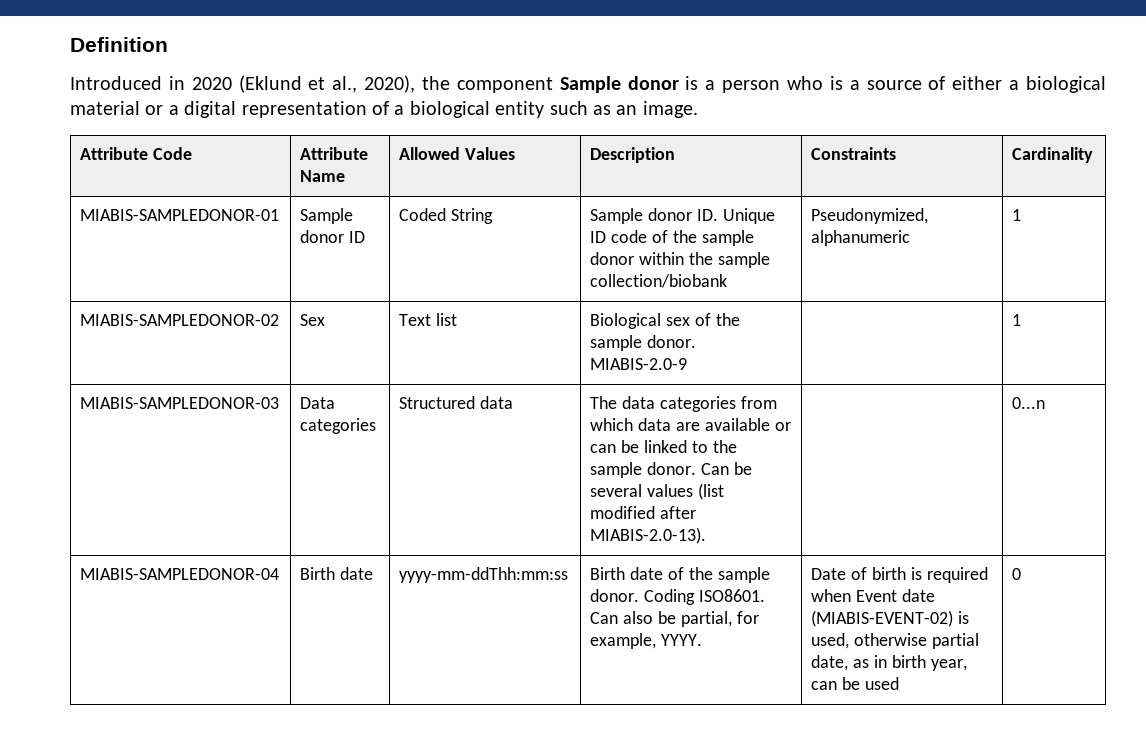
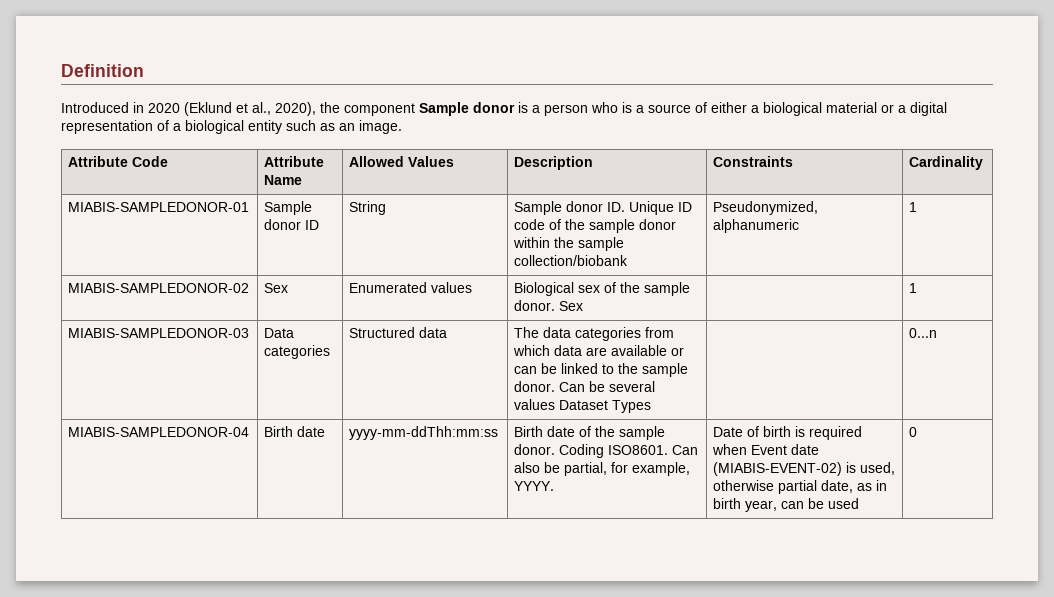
- MIABIS-SAMPLEDONOR-01 | Sample donor ID | Coded String | Sample donor ID. Unique ID code of the sample donor within the sample collection/biobank | Pseudonymized, alphanumeric | 1
+ MIABIS-SAMPLEDONOR-01 | Sample donor ID | String | Sample donor ID. Unique ID code of the sample donor within the sample collection/biobank | Pseudonymized, alphanumeric | 1
- MIABIS-SAMPLEDONOR-02 | Sex | Text list | Biological sex of the sample donor. MIABIS-2.0-9 | | 1
+ MIABIS-SAMPLEDONOR-02 | Sex | Enumerated values | Biological sex of the sample donor. Sex | | 1
- MIABIS-SAMPLEDONOR-03 | Data categories | Structured data | The data categories from which data are available or can be linked to the sample donor. Can be several values (list modified after MIABIS-2.0-13). | | 0...n
+ MIABIS-SAMPLEDONOR-03 | Data categories | Structured data | The data categories from which data are available or can be linked to the sample donor. Can be several values Dataset Types | | 0...n

